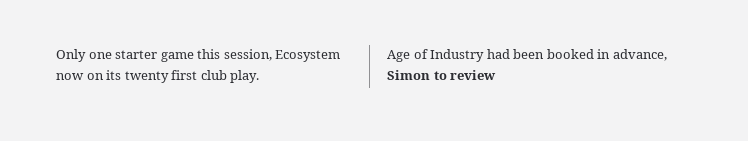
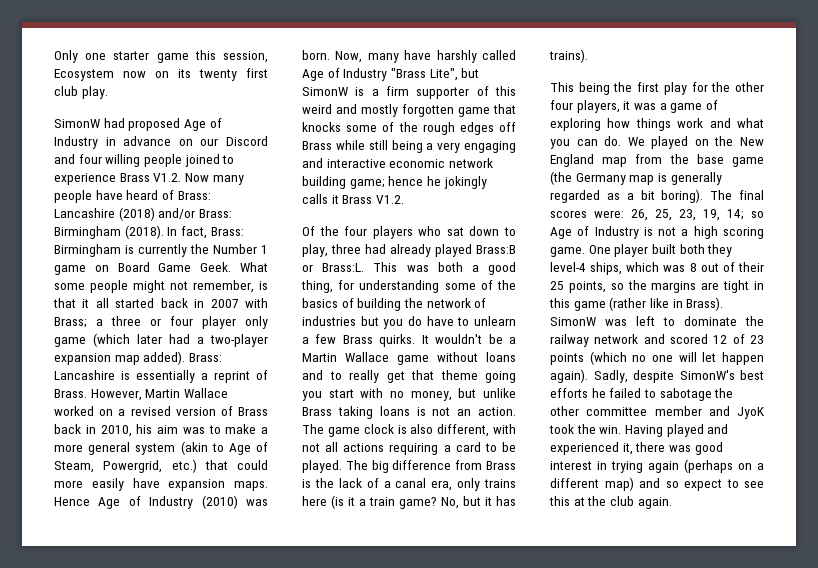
- Age of Industry had been booked in advance, Simon to review
+ SimonW had proposed Age of Industry in advance on our Discord and four willing people joined to experience Brass V1.2. Now many people have heard of Brass: Lancashire (2018) and/or Brass: Birmingham (2018). In fact, Brass: Birmingham is currently the Number 1 game on Board Game Geek. What some people might not remember, is that it all started back in 2007 with Brass; a three or four player only game (which later had a two-player expansion map added). Brass: Lancashire is essentially a reprint of Brass. However, Martin Wallace worked on a revised version of Brass back in 2010, his aim was to make a more general system (akin to Age of Steam, Powergrid, etc.) that could more easily have expansion maps. Hence Age of Industry (2010) was born. Now, many have harshly called Age of Industry "Brass Lite", but SimonW is a firm supporter of this weird and mostly forgotten game that knocks some of the rough edges off Brass while still being a very engaging and interactive economic network building game; hence he jokingly calls it Brass V1.2.
+ Of the four players who sat down to play, three had already played Brass:B or Brass:L. This was both a good thing, for understanding some of the basics of building the network of industries but you do have to unlearn a few Brass quirks. It wouldn't be a Martin Wallace game without loans and to really get that theme going you start with no money, but unlike Brass taking loans is not an action. The game clock is also different, with not all actions requiring a card to be played. The big difference from Brass is the lack of a canal era, only trains here (is it a train game? No, but it has trains).
+ This being the first play for the other four players, it was a game of exploring how things work and what you can do. We played on the New England map from the base game (the Germany map is generally regarded as a bit boring). The final scores were: 26, 25, 23, 19, 14; so Age of Industry is not a high scoring game. One player built both they level-4 ships, which was 8 out of their 25 points, so the margins are tight in this game (rather like in Brass). SimonW was left to dominate the railway network and scored 12 of 23 points (which no one will let happen again). Sadly, despite SimonW's best efforts he failed to sabotage the other committee member and JyoK took the win. Having played and experienced it, there was good interest in trying again (perhaps on a different map) and so expect to see this at the club again.

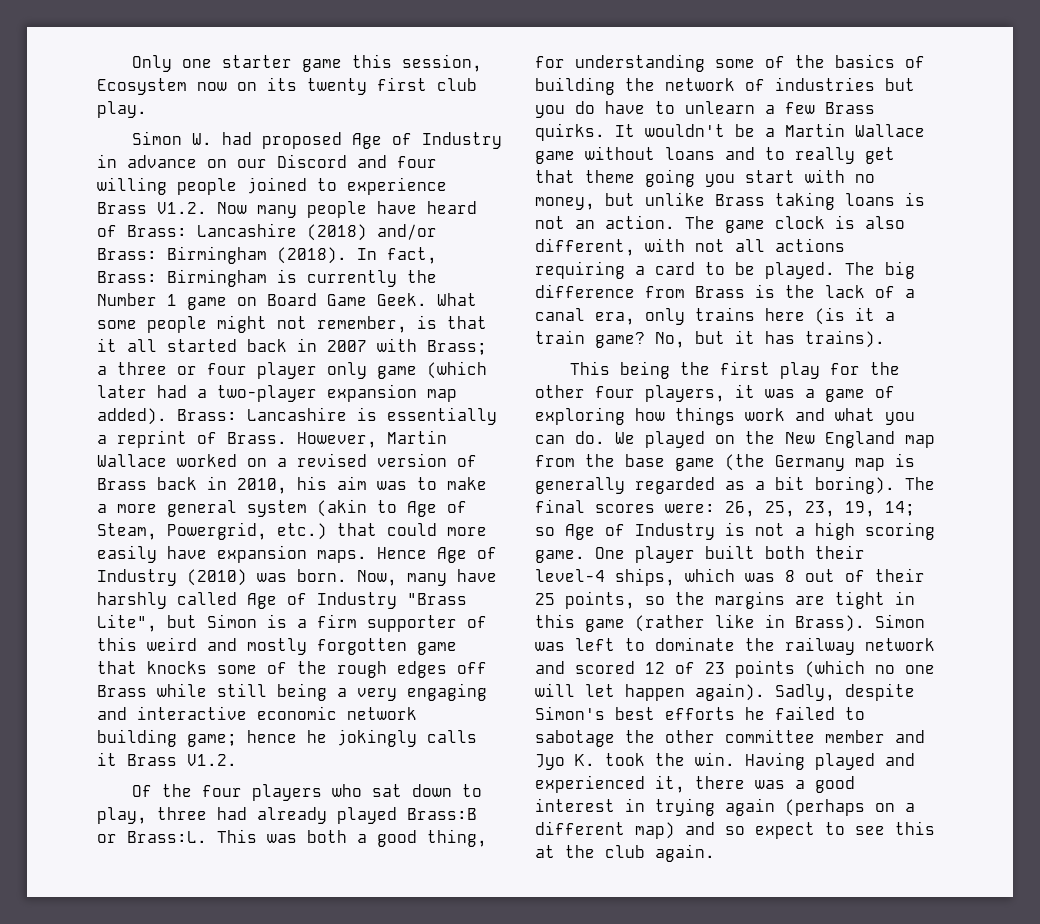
- SimonW had proposed Age of Industry in advance on our Discord and four willing people joined to experience Brass V1.2. Now many people have heard of Brass: Lancashire (2018) and/or Brass: Birmingham (2018).
+ Simon W. had proposed Age of Industry in advance on our Discord and four willing people joined to experience Brass V1.2. Now many people have heard of Brass: Lancashire (2018) and/or Brass: Birmingham (2018).
- Now, many have harshly called Age of Industry "Brass Lite", but SimonW is a firm supporter of this weird and mostly forgotten game that knocks some of the rough edges off Brass while still being a very engaging and interactive economic network building game; hence he jokingly calls it Brass V1.2.
+ Now, many have harshly called Age of Industry "Brass Lite", but Simon is a firm supporter of this weird and mostly forgotten game that knocks some of the rough edges off Brass while still being a very engaging and interactive economic network building game; hence he jokingly calls it Brass V1.2.
- One player built both they level-4 ships, which was 8 out of their 25 points, so the margins are tight in this game (rather like in Brass).
+ One player built both their level-4 ships, which was 8 out of their 25 points, so the margins are tight in this game (rather like in Brass).
- SimonW was left to dominate the railway network and scored 12 of 23 points (which no one will let happen again).
+ Simon was left to dominate the railway network and scored 12 of 23 points (which no one will let happen again).
- Sadly, despite SimonW's best efforts he failed to sabotage the other committee member and JyoK took the win.
+ Sadly, despite Simon's best efforts he failed to sabotage the other committee member and Jyo K. took the win.
- Having played and experienced it, there was good interest in trying again (perhaps on a different map) and so expect to see this at the club again.
+ Having played and experienced it, there was a good interest in trying again (perhaps on a different map) and so expect to see this at the club again.

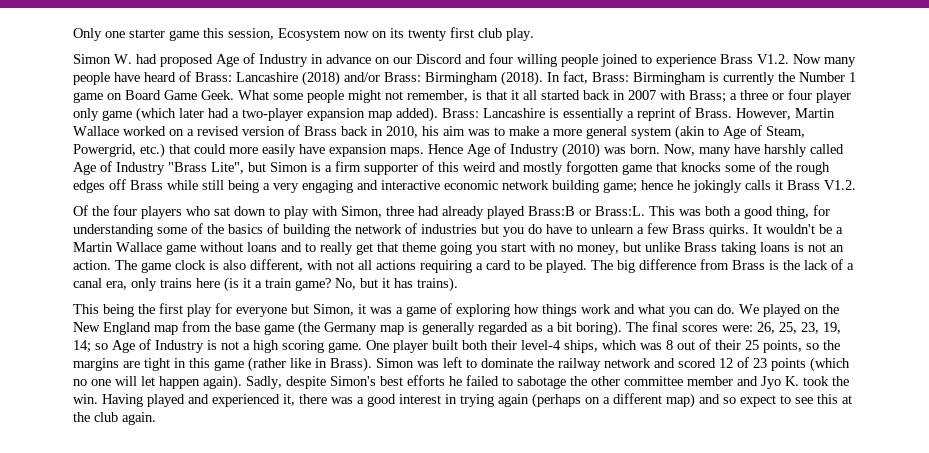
- Of the four players who sat down to play, three had already played Brass:B or Brass:L.
+ Of the four players who sat down to play with Simon, three had already played Brass:B or Brass:L.
- This being the first play for the other four players, it was a game of exploring how things work and what you can do.
+ This being the first play for everyone but Simon, it was a game of exploring how things work and what you can do.

